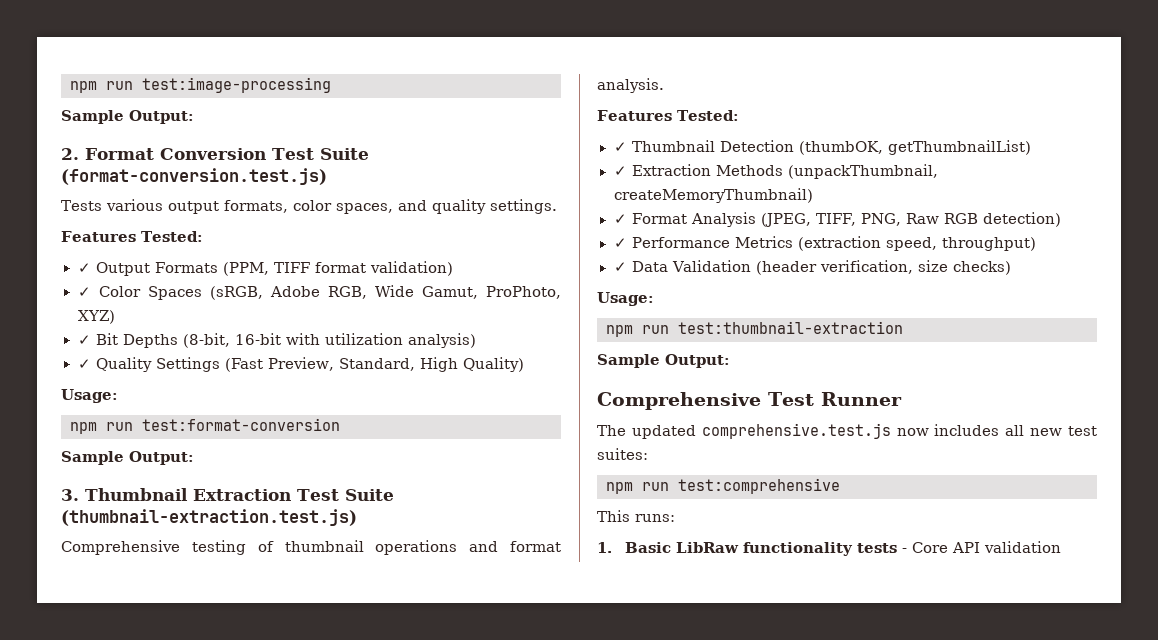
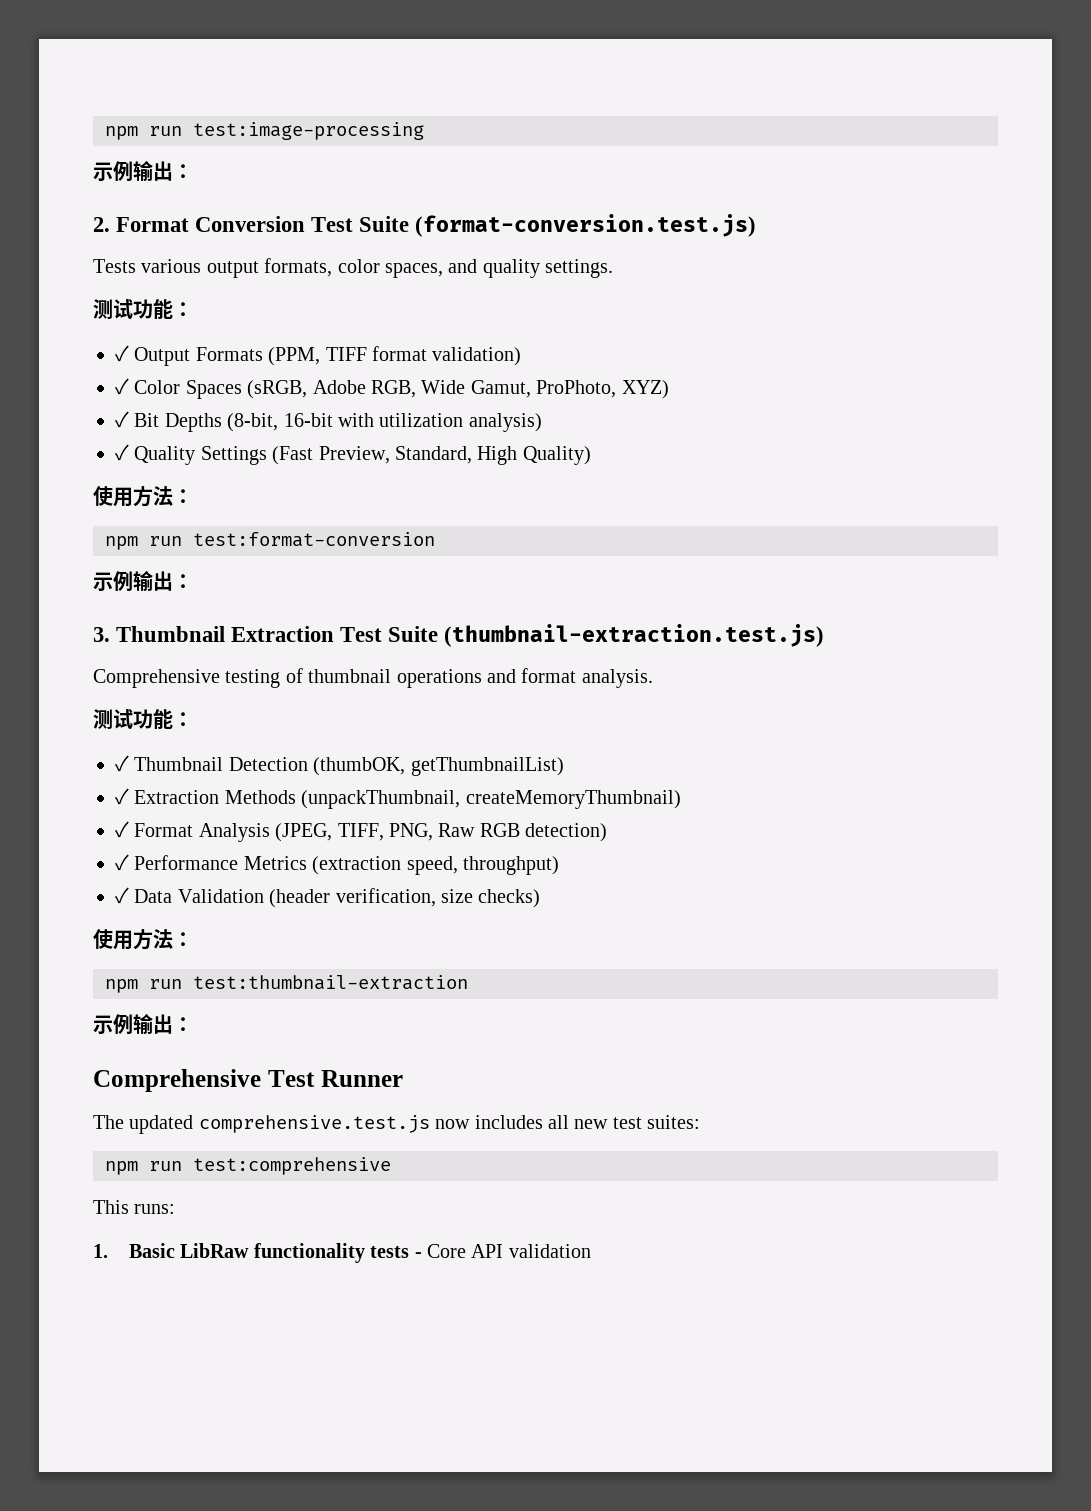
  npm run test:image-processing
- Sample Output:
+ 示例输出：
  Tests various output formats, color spaces, and quality settings.
- Features Tested:
+ 测试功能：
  ✓ Quality Settings (Fast Preview, Standard, High Quality)
- Usage:
+ 使用方法：
  npm run test:format-conversion
- Sample Output:
+ 示例输出：
  Comprehensive testing of thumbnail operations and format analysis.
- Features Tested:
+ 测试功能：
  ✓ Data Validation (header verification, size checks)
- Usage:
+ 使用方法：
  npm run test:thumbnail-extraction
- Sample Output:
+ 示例输出：

